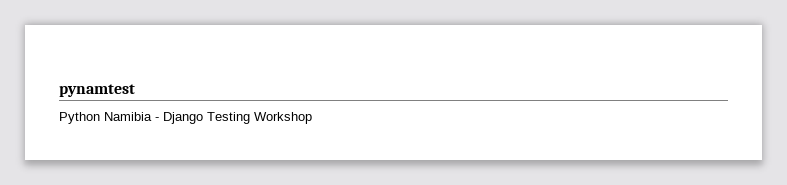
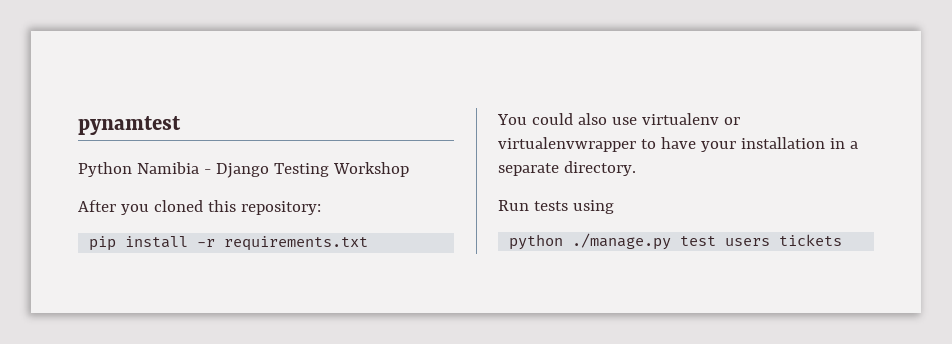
+ After you cloned this repository:
+ pip install -r requirements.txt
+ You could also use virtualenv or virtualenvwrapper to have your installation in a separate directory.
+ Run tests using
+ python ./manage.py test users tickets

